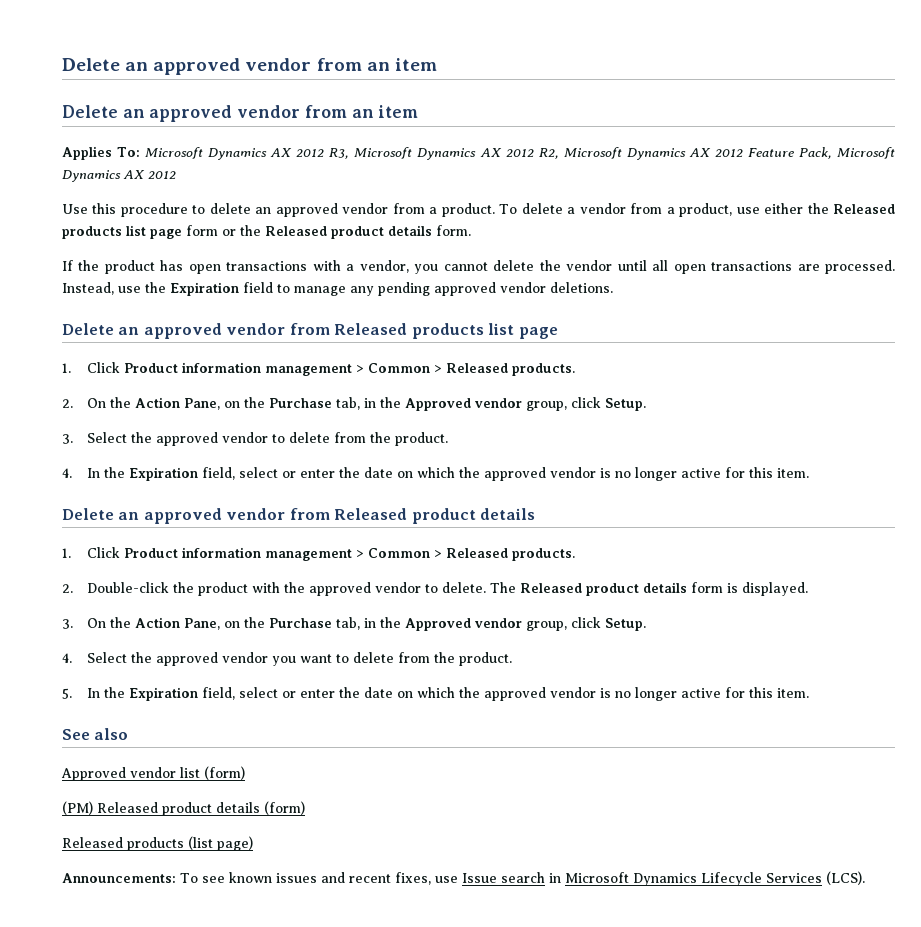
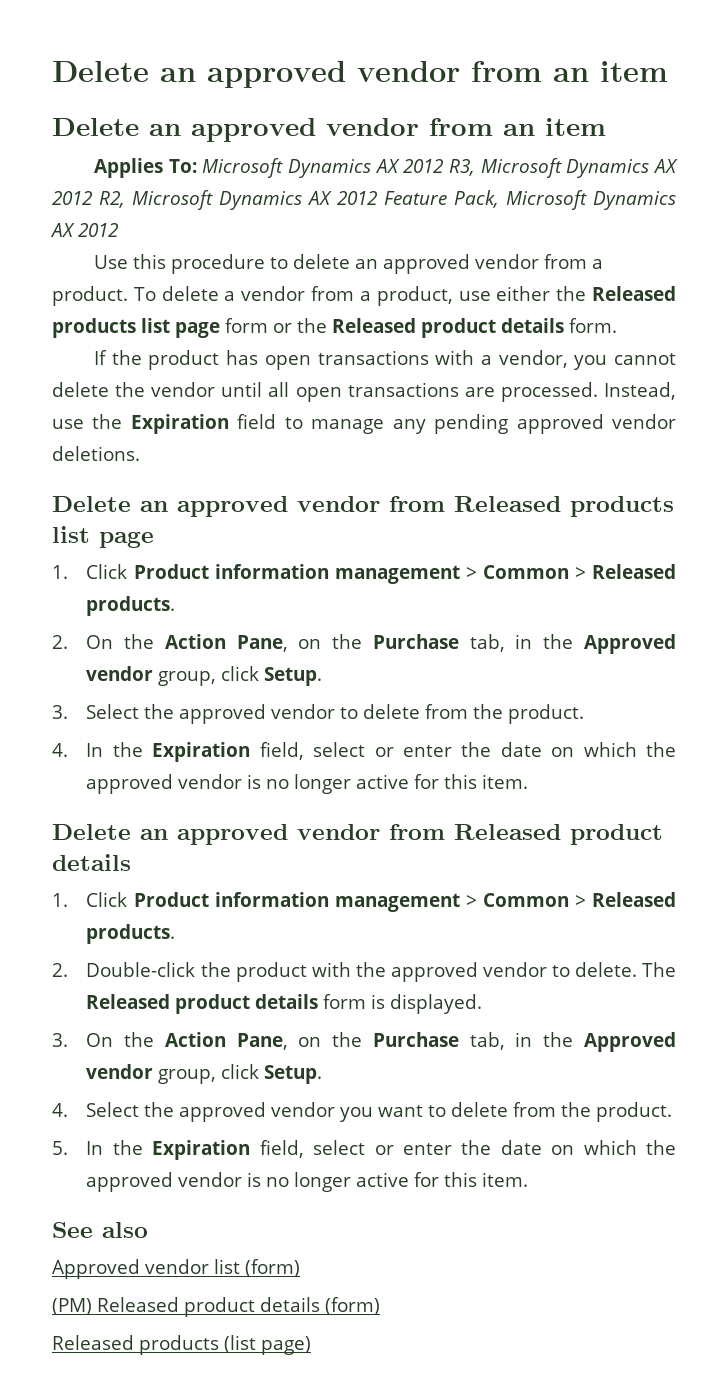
- Announcements: To see known issues and recent fixes, use Issue search in Microsoft Dynamics Lifecycle Services (LCS).

